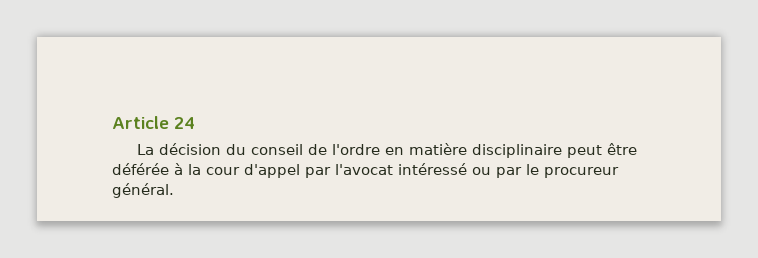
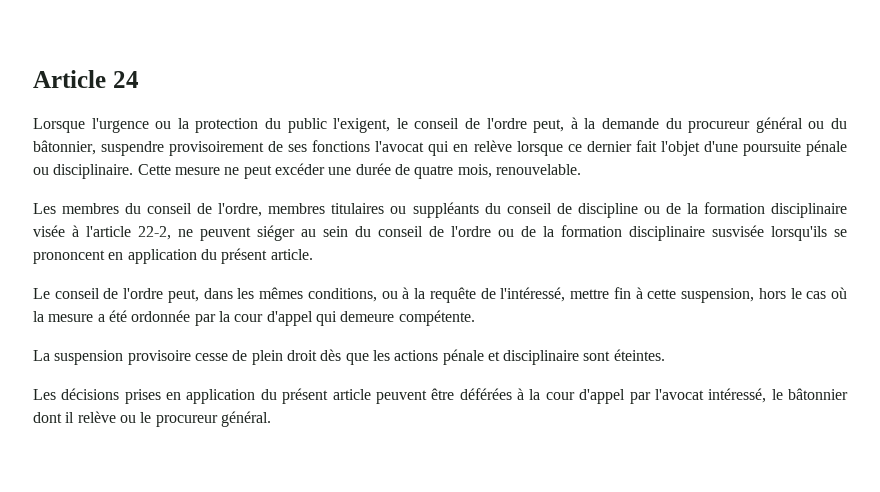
- La décision du conseil de l'ordre en matière disciplinaire peut être déférée à la cour d'appel par l'avocat intéressé ou par le procureur général.
+ Lorsque l'urgence ou la protection du public l'exigent, le conseil de l'ordre peut, à la demande du procureur général ou du bâtonnier, suspendre provisoirement de ses fonctions l'avocat qui en relève lorsque ce dernier fait l'objet d'une poursuite pénale ou disciplinaire. Cette mesure ne peut excéder une durée de quatre mois, renouvelable.
+ Les membres du conseil de l'ordre, membres titulaires ou suppléants du conseil de discipline ou de la formation disciplinaire visée à l'article 22-2, ne peuvent siéger au sein du conseil de l'ordre ou de la formation disciplinaire susvisée lorsqu'ils se prononcent en application du présent article.
+ Le conseil de l'ordre peut, dans les mêmes conditions, ou à la requête de l'intéressé, mettre fin à cette suspension, hors le cas où la mesure a été ordonnée par la cour d'appel qui demeure compétente.
+ La suspension provisoire cesse de plein droit dès que les actions pénale et disciplinaire sont éteintes.
+ Les décisions prises en application du présent article peuvent être déférées à la cour d'appel par l'avocat intéressé, le bâtonnier dont il relève ou le procureur général.

